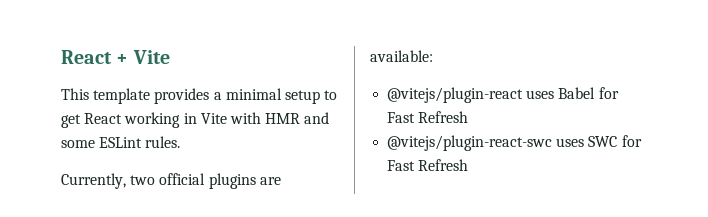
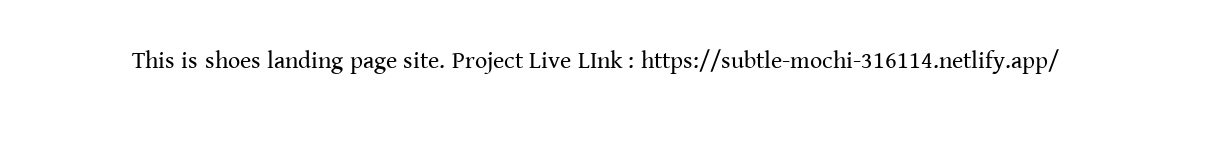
- React + Vite
- This template provides a minimal setup to get React working in Vite with HMR and some ESLint rules.
- Currently, two official plugins are available:
- @vitejs/plugin-react uses Babel for Fast Refresh
- @vitejs/plugin-react-swc uses SWC for Fast Refresh
+ This is shoes landing page site. Project Live LInk : https://subtle-mochi-316114.netlify.app/

